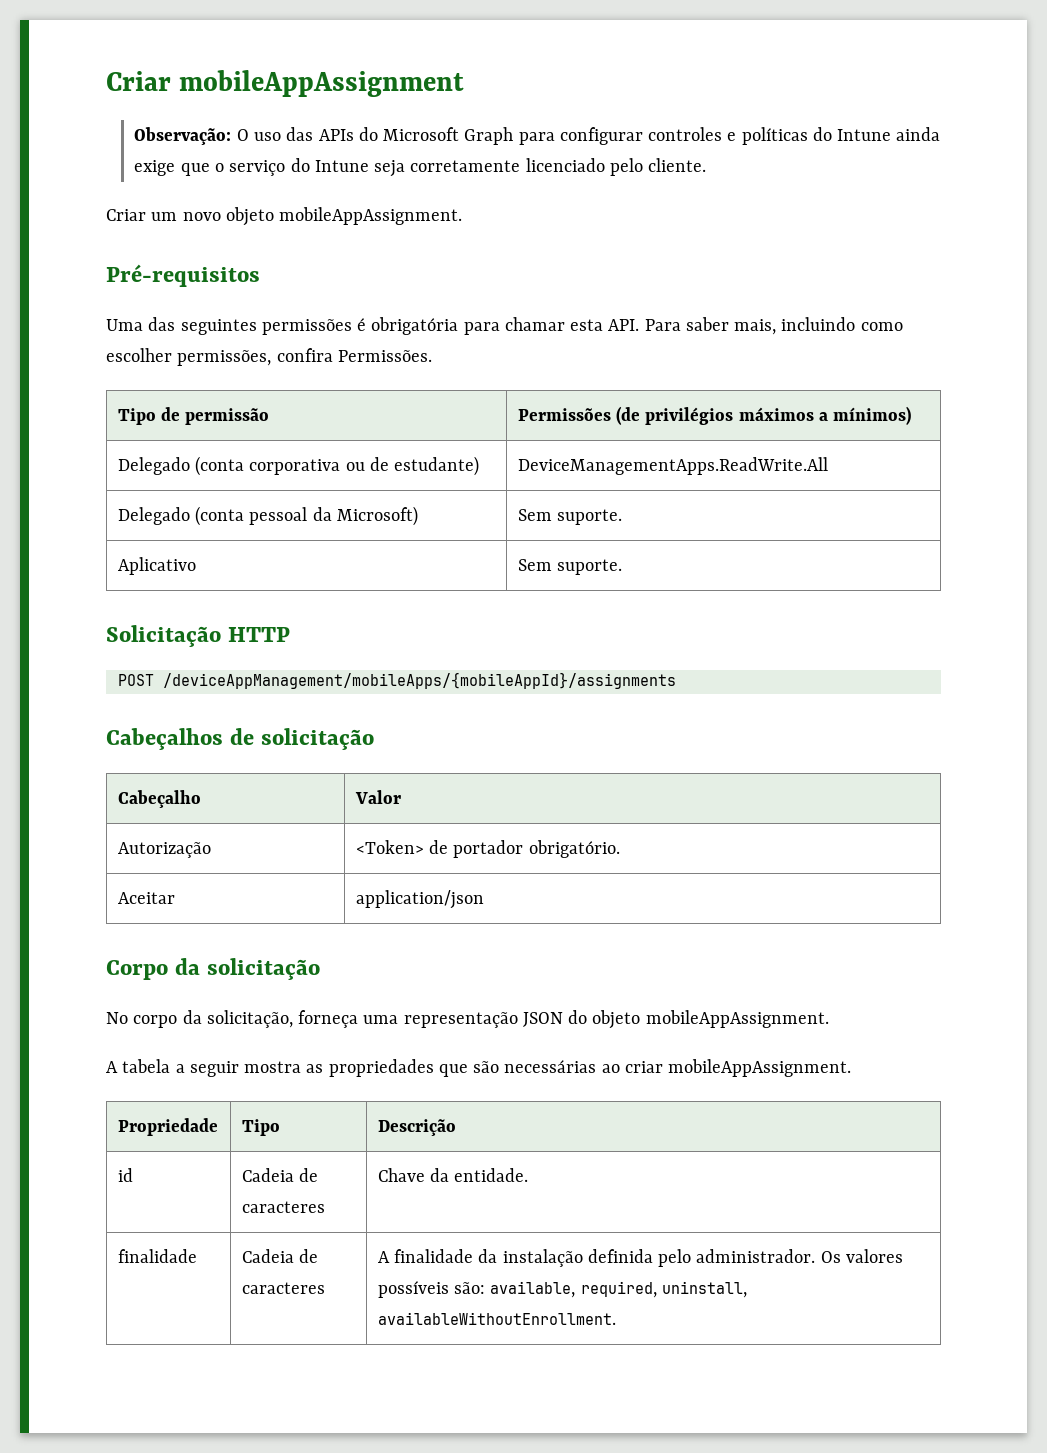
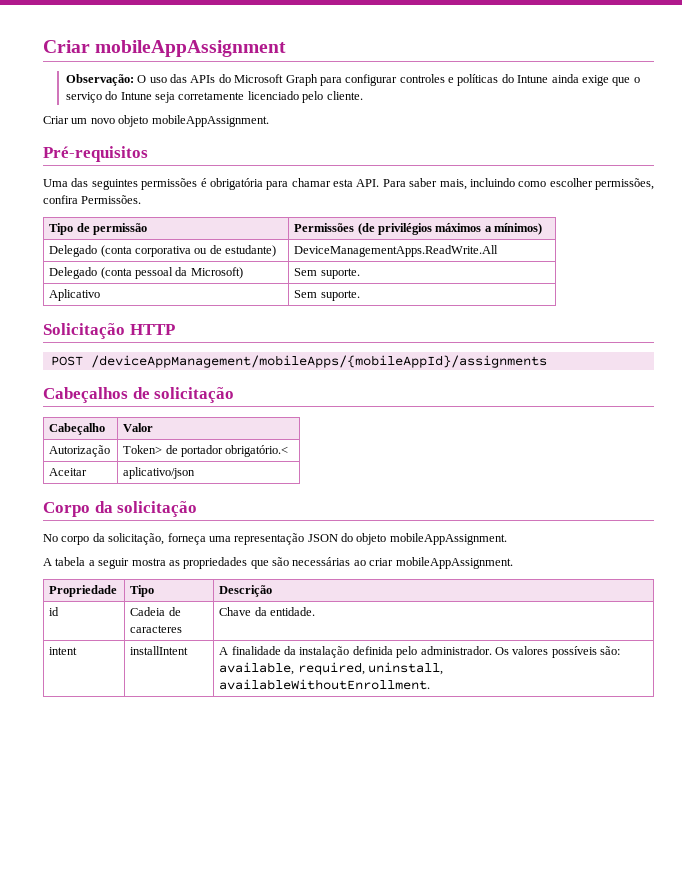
- Autorização | <Token> de portador obrigatório.
+ Autorização | Token> de portador obrigatório.<
- Aceitar | application/json
+ Aceitar | aplicativo/json
- finalidade | Cadeia de caracteres | A finalidade da instalação definida pelo administrador. Os valores possíveis são: available, required, uninstall, availableWithoutEnrollment.
+ intent | installIntent | A finalidade da instalação definida pelo administrador. Os valores possíveis são: available, required, uninstall, availableWithoutEnrollment.

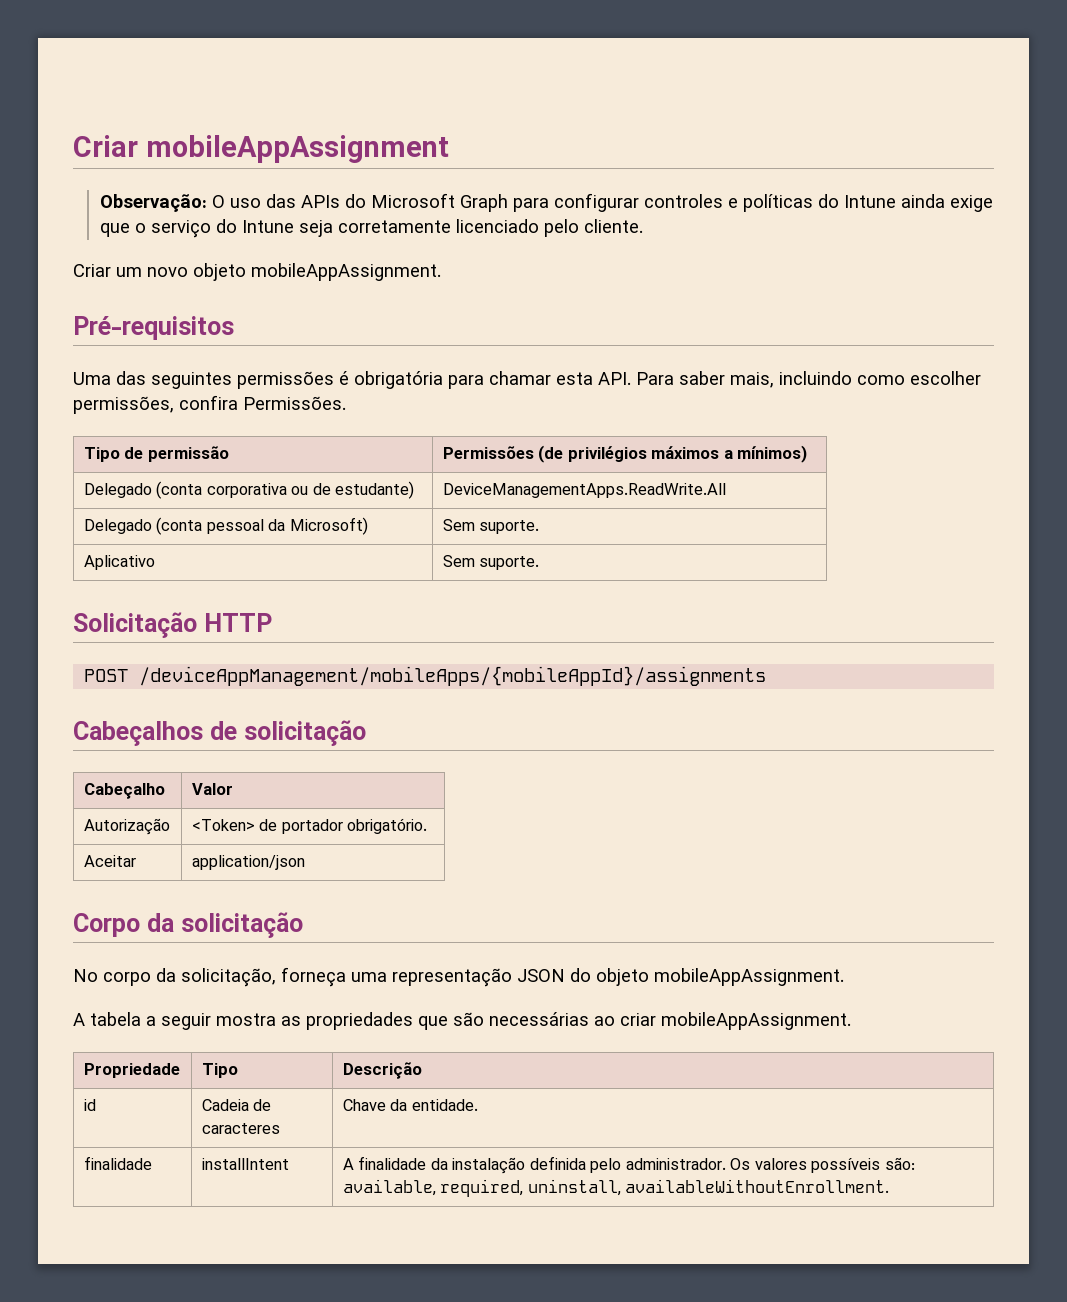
- Autorização | Token> de portador obrigatório.<
+ Autorização | <Token> de portador obrigatório.
- Aceitar | aplicativo/json
+ Aceitar | application/json
- intent | installIntent | A finalidade da instalação definida pelo administrador. Os valores possíveis são: available, required, uninstall, availableWithoutEnrollment.
+ finalidade | installIntent | A finalidade da instalação definida pelo administrador. Os valores possíveis são: available, required, uninstall, availableWithoutEnrollment.

